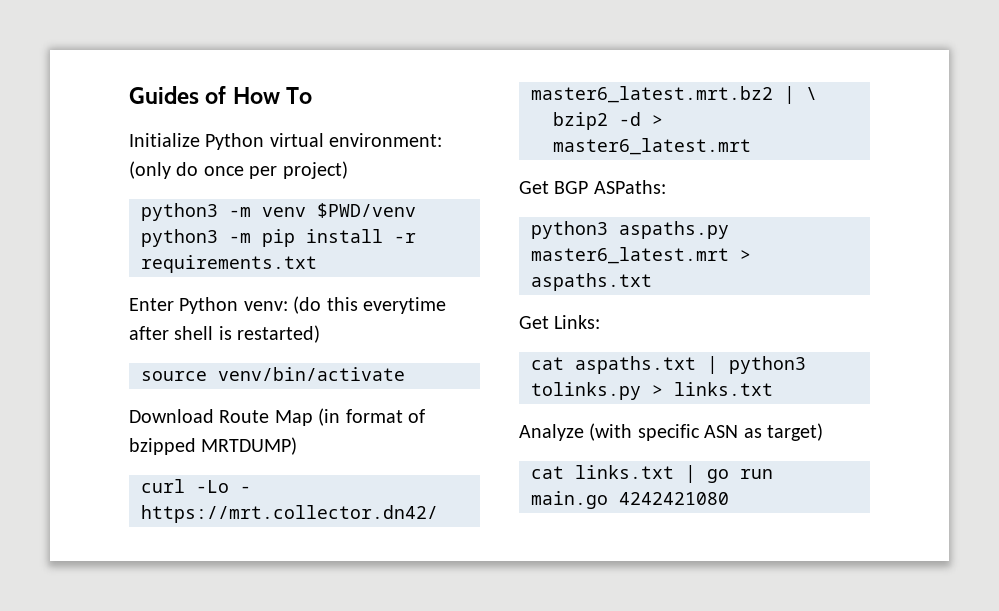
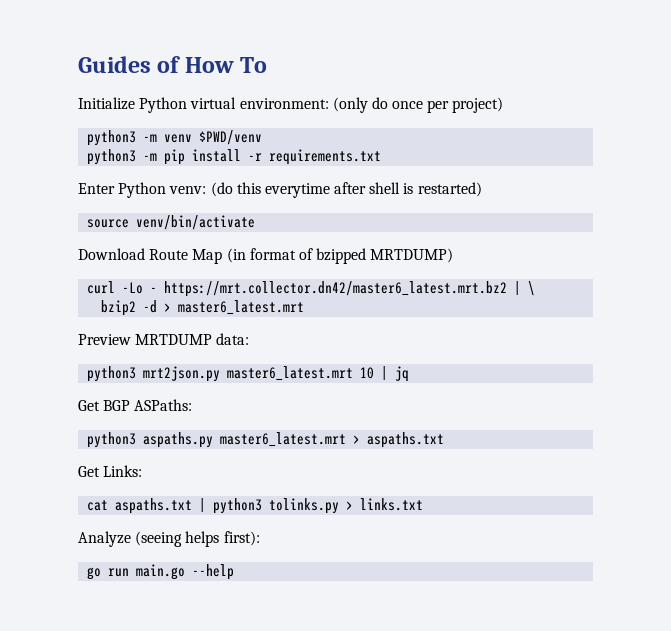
+ Preview MRTDUMP data:
+ python3 mrt2json.py master6_latest.mrt 10 | jq
- Analyze (with specific ASN as target)
- cat links.txt | go run main.go 4242421080
+ Analyze (seeing helps first):
+ go run main.go --help

